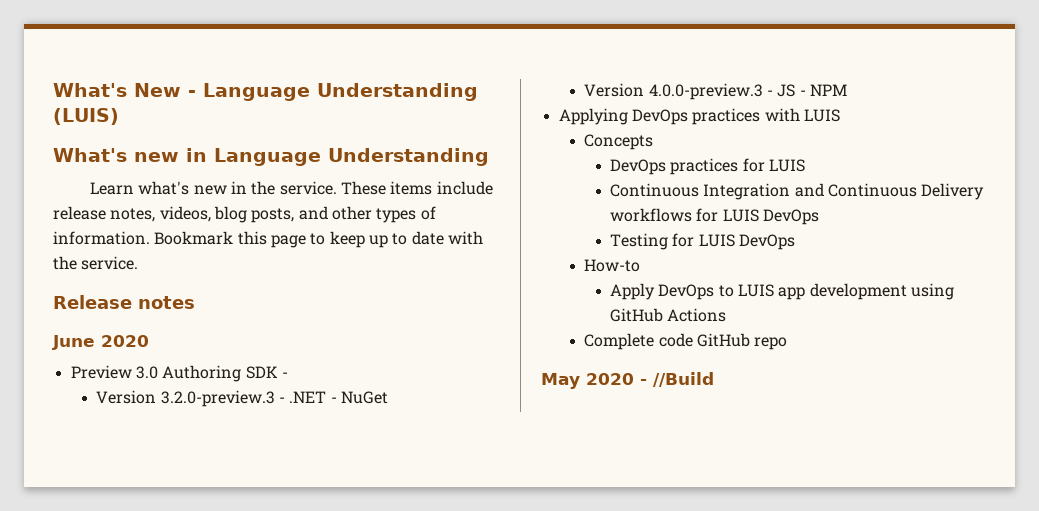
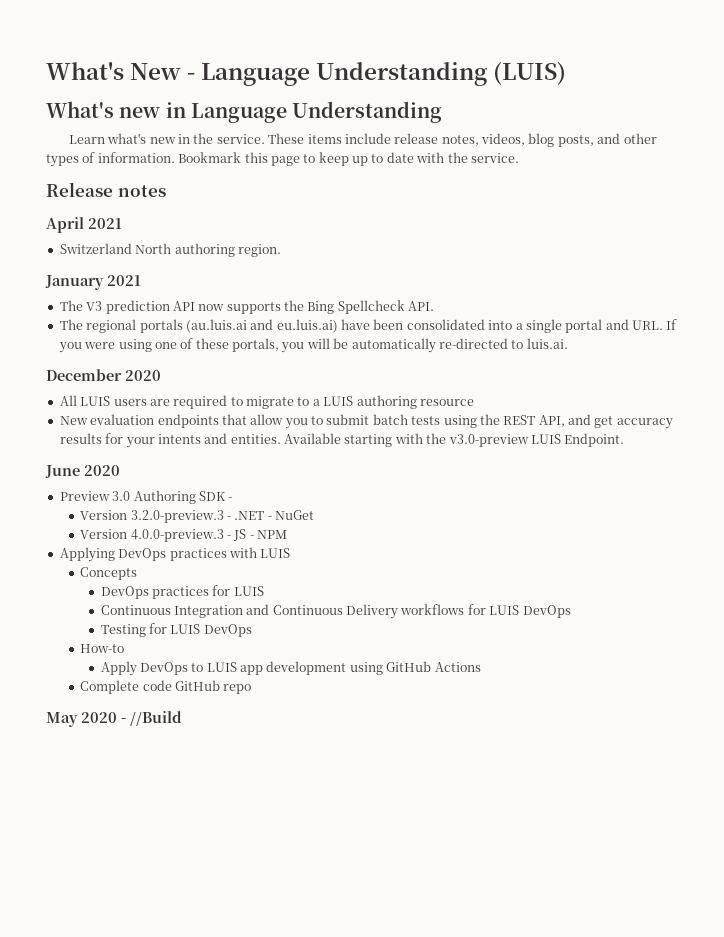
+ April 2021
+ Switzerland North authoring region.
+ January 2021
+ The V3 prediction API now supports the Bing Spellcheck API.
+ The regional portals (au.luis.ai and eu.luis.ai) have been consolidated into a single portal and URL. If you were using one of these portals, you will be automatically re-directed to luis.ai.
+ December 2020
+ All LUIS users are required to migrate to a LUIS authoring resource
+ New evaluation endpoints that allow you to submit batch tests using the REST API, and get accuracy results for your intents and entities. Available starting with the v3.0-preview LUIS Endpoint.

